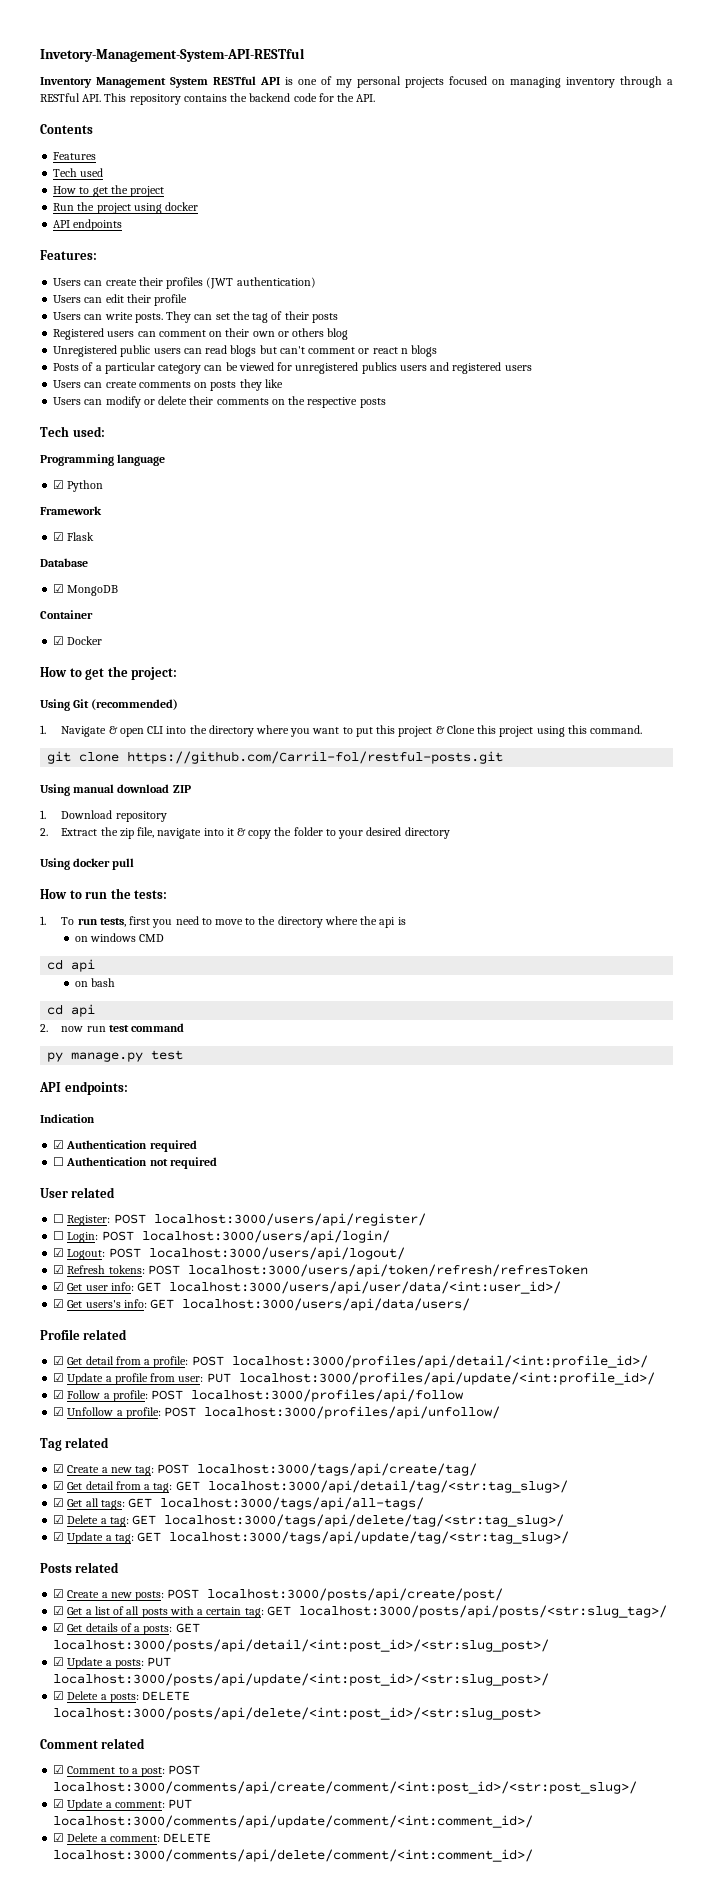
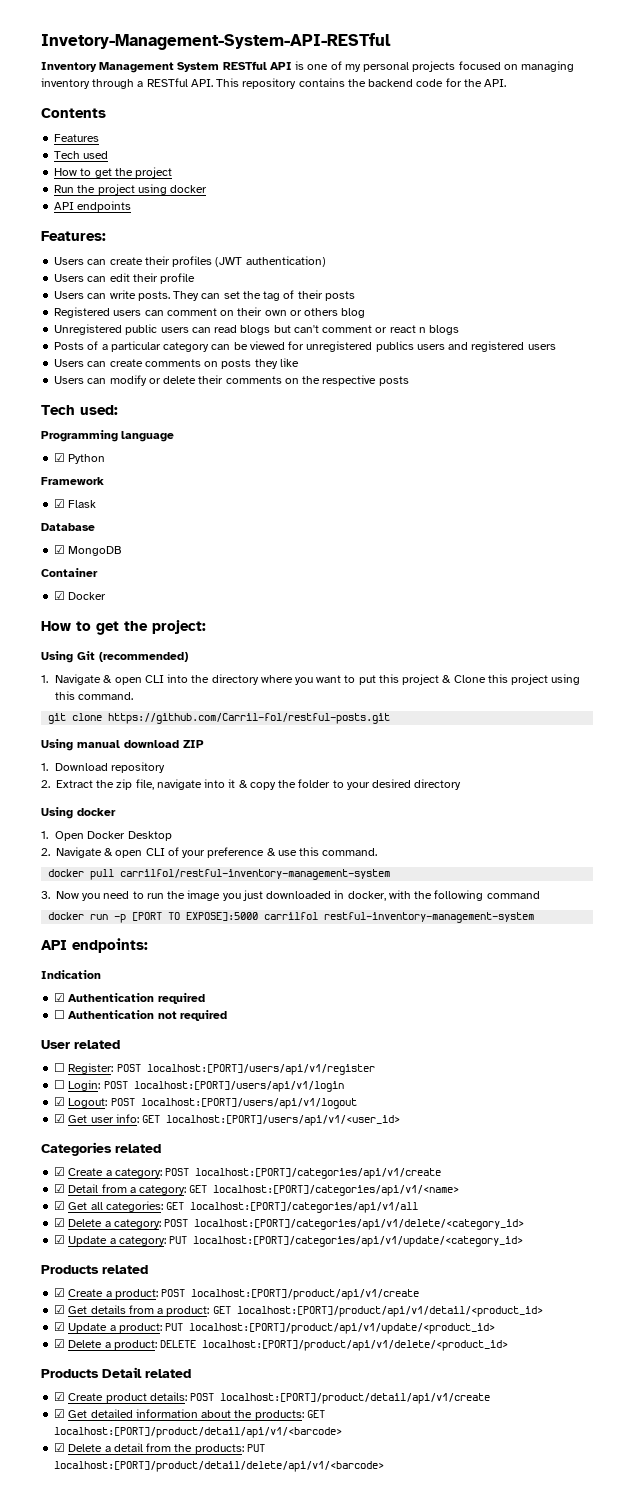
- Using docker pull
- How to run the tests:
- 1. To run tests, first you need to move to the directory where the api is
- on windows CMD
- cd api
- on bash
- cd api
- 2. now run test command
- py manage.py test
+ Using docker
+ 1. Open Docker Desktop
+ 2. Navigate & open CLI of your preference & use this command.
+ docker pull carrilfol/restful-inventory-management-system
+ 3. Now you need to run the image you just downloaded in docker, with the following command
+ docker run -p [PORT TO EXPOSE]:5000 carrilfol restful-inventory-management-system
- ☐ Register: POST localhost:3000/users/api/register/
+ ☐ Register: POST localhost:[PORT]/users/api/v1/register
- ☐ Login: POST localhost:3000/users/api/login/
+ ☐ Login: POST localhost:[PORT]/users/api/v1/login
- ☑ Logout: POST localhost:3000/users/api/logout/
- ☑ Refresh tokens: POST localhost:3000/users/api/token/refresh/refresToken
+ ☑ Logout: POST localhost:[PORT]/users/api/v1/logout
- ☑ Get user info: GET localhost:3000/users/api/user/data/<int:user_id>/
- ☑ Get users's info: GET localhost:3000/users/api/data/users/
- Profile related
- ☑ Get detail from a profile: POST localhost:3000/profiles/api/detail/<int:profile_id>/
- ☑ Update a profile from user: PUT localhost:3000/profiles/api/update/<int:profile_id>/
- ☑ Follow a profile: POST localhost:3000/profiles/api/follow
- ☑ Unfollow a profile: POST localhost:3000/profiles/api/unfollow/
- Tag related
- ☑ Create a new tag: POST localhost:3000/tags/api/create/tag/
- ☑ Get detail from a tag: GET localhost:3000/api/detail/tag/<str:tag_slug>/
+ ☑ Get user info: GET localhost:[PORT]/users/api/v1/<user_id>
+ Categories related
+ ☑ Create a category: POST localhost:[PORT]/categories/api/v1/create
+ ☑ Detail from a category: GET localhost:[PORT]/categories/api/v1/<name>
- ☑ Get all tags: GET localhost:3000/tags/api/all-tags/
- ☑ Delete a tag: GET localhost:3000/tags/api/delete/tag/<str:tag_slug>/
- ☑ Update a tag: GET localhost:3000/tags/api/update/tag/<str:tag_slug>/
- Posts related
- ☑ Create a new posts: POST localhost:3000/posts/api/create/post/
- ☑ Get a list of all posts with a certain tag: GET localhost:3000/posts/api/posts/<str:slug_tag>/
- ☑ Get details of a posts: GET localhost:3000/posts/api/detail/<int:post_id>/<str:slug_post>/
- ☑ Update a posts: PUT localhost:3000/posts/api/update/<int:post_id>/<str:slug_post>/
- ☑ Delete a posts: DELETE localhost:3000/posts/api/delete/<int:post_id>/<str:slug_post>
- Comment related
- ☑ Comment to a post: POST localhost:3000/comments/api/create/comment/<int:post_id>/<str:post_slug>/
- ☑ Update a comment: PUT localhost:3000/comments/api/update/comment/<int:comment_id>/
- ☑ Delete a comment: DELETE localhost:3000/comments/api/delete/comment/<int:comment_id>/
+ ☑ Get all categories: GET localhost:[PORT]/categories/api/v1/all
+ ☑ Delete a category: POST localhost:[PORT]/categories/api/v1/delete/<category_id>
+ ☑ Update a category: PUT localhost:[PORT]/categories/api/v1/update/<category_id>
+ Products related
+ ☑ Create a product: POST localhost:[PORT]/product/api/v1/create
+ ☑ Get details from a product: GET localhost:[PORT]/product/api/v1/detail/<product_id>
+ ☑ Update a product: PUT localhost:[PORT]/product/api/v1/update/<product_id>
+ ☑ Delete a product: DELETE localhost:[PORT]/product/api/v1/delete/<product_id>
+ Products Detail related
+ ☑ Create product details: POST localhost:[PORT]/product/detail/api/v1/create
+ ☑ Get detailed information about the products: GET localhost:[PORT]/product/detail/api/v1/<barcode>
+ ☑ Delete a detail from the products: PUT localhost:[PORT]/product/detail/delete/api/v1/<barcode>

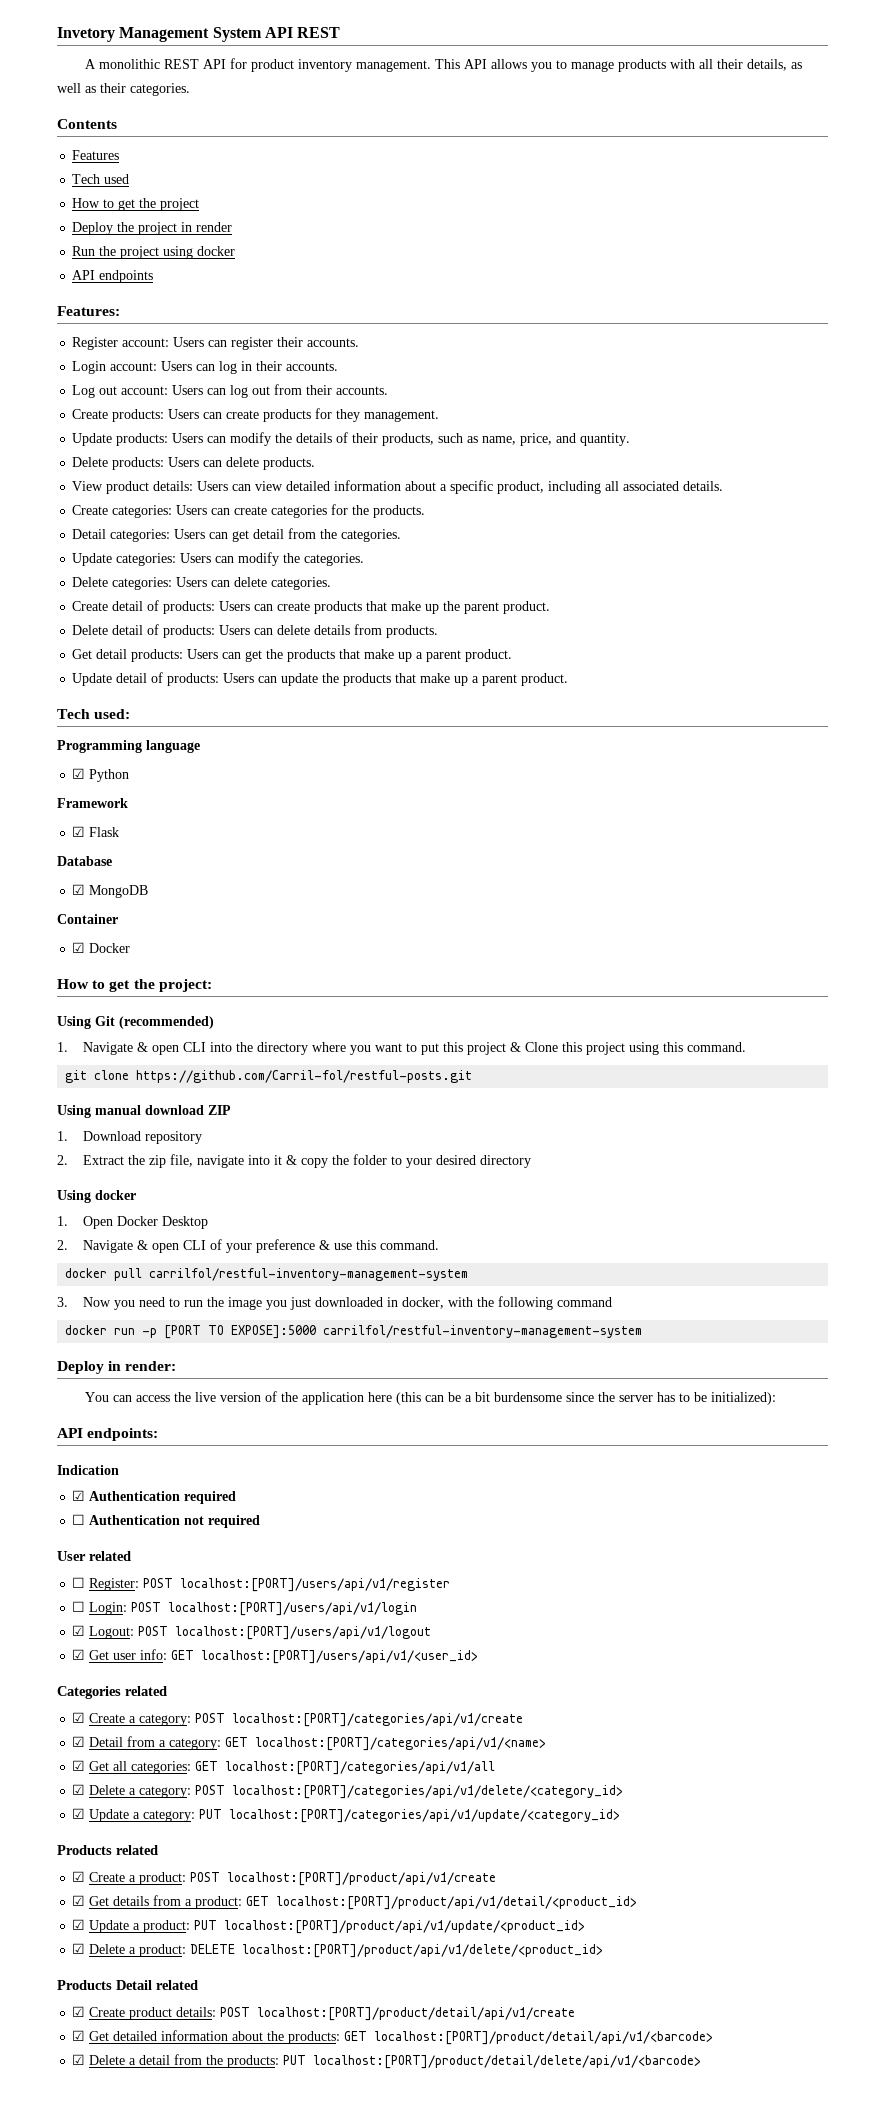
- Invetory-Management-System-API-RESTful
- Inventory Management System RESTful API is one of my personal projects focused on managing inventory through a RESTful API. This repository contains the backend code for the API.
+ Invetory Management System API REST
+ A monolithic REST API for product inventory management. This API allows you to manage products with all their details, as well as their categories.
+ Deploy the project in render
- Users can create their profiles (JWT authentication)
- Users can edit their profile
- Users can write posts. They can set the tag of their posts
- Registered users can comment on their own or others blog
- Unregistered public users can read blogs but can't comment or react n blogs
- Posts of a particular category can be viewed for unregistered publics users and registered users
- Users can create comments on posts they like
- Users can modify or delete their comments on the respective posts
+ Register account: Users can register their accounts.
+ Login account: Users can log in their accounts.
+ Log out account: Users can log out from their accounts.
+ Create products: Users can create products for they management.
+ Update products: Users can modify the details of their products, such as name, price, and quantity.
+ Delete products: Users can delete products.
+ View product details: Users can view detailed information about a specific product, including all associated details.
+ Create categories: Users can create categories for the products.
+ Detail categories: Users can get detail from the categories.
+ Update categories: Users can modify the categories.
+ Delete categories: Users can delete categories.
+ Create detail of products: Users can create products that make up the parent product.
+ Delete detail of products: Users can delete details from products.
+ Get detail products: Users can get the products that make up a parent product.
+ Update detail of products: Users can update the products that make up a parent product.
- docker run -p [PORT TO EXPOSE]:5000 carrilfol restful-inventory-management-system
+ docker run -p [PORT TO EXPOSE]:5000 carrilfol/restful-inventory-management-system
+ Deploy in render:
+ You can access the live version of the application here (this can be a bit burdensome since the server has to be initialized):

